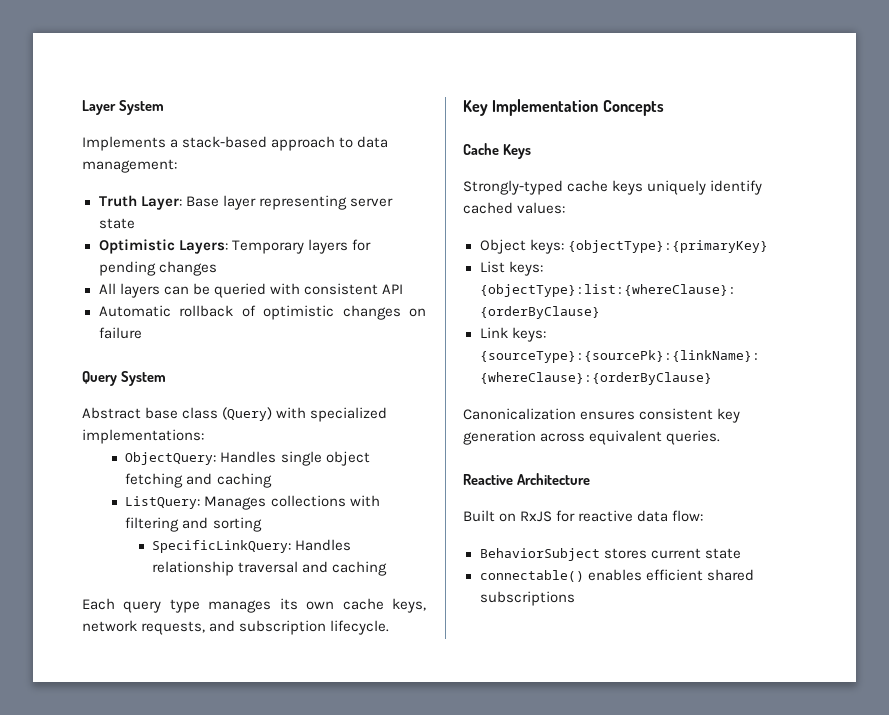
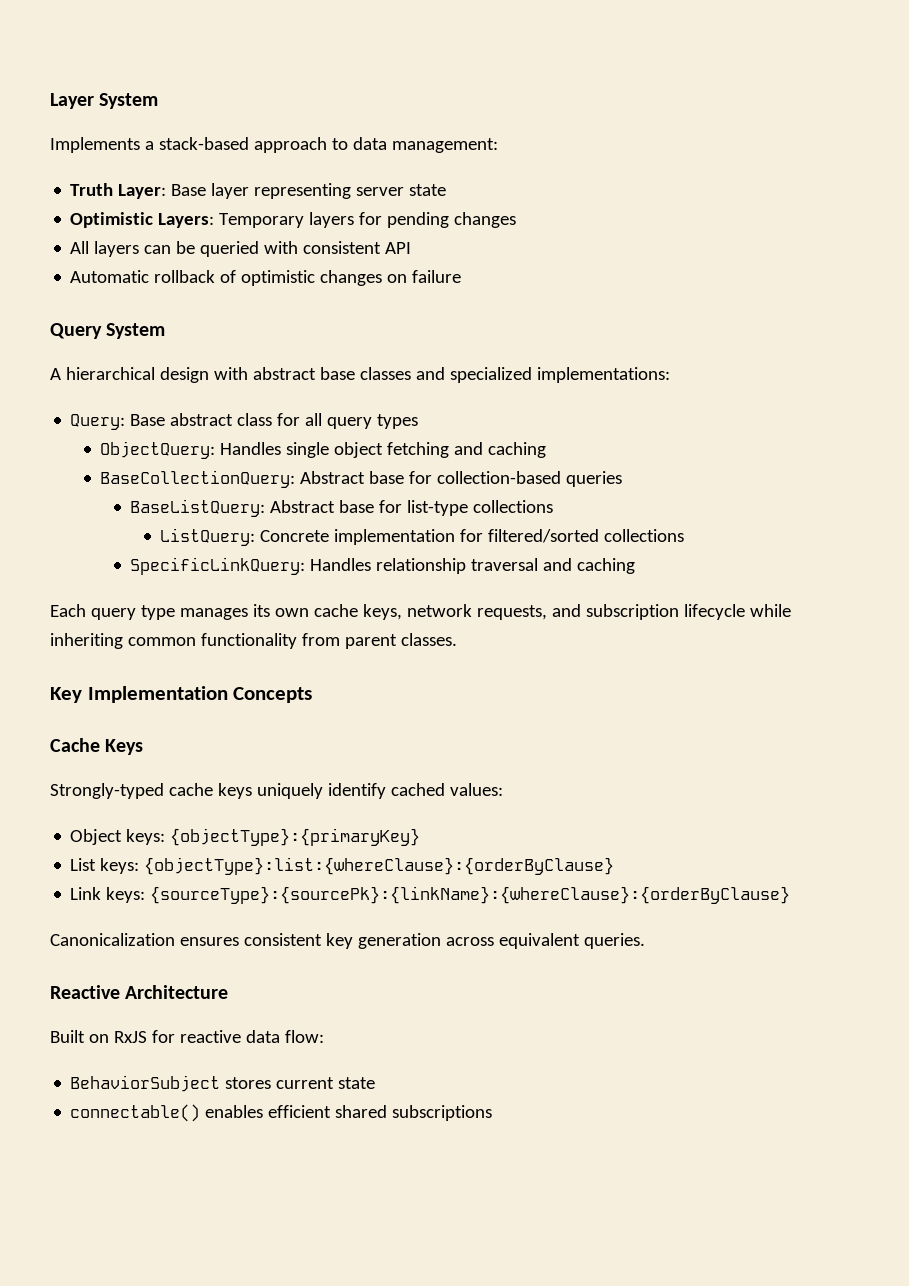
- Abstract base class (Query) with specialized implementations:
+ A hierarchical design with abstract base classes and specialized implementations:
+ Query: Base abstract class for all query types
- ListQuery: Manages collections with filtering and sorting
+ BaseCollectionQuery: Abstract base for collection-based queries
+ BaseListQuery: Abstract base for list-type collections
+ ListQuery: Concrete implementation for filtered/sorted collections
- Each query type manages its own cache keys, network requests, and subscription lifecycle.
+ Each query type manages its own cache keys, network requests, and subscription lifecycle while inheriting common functionality from parent classes.

